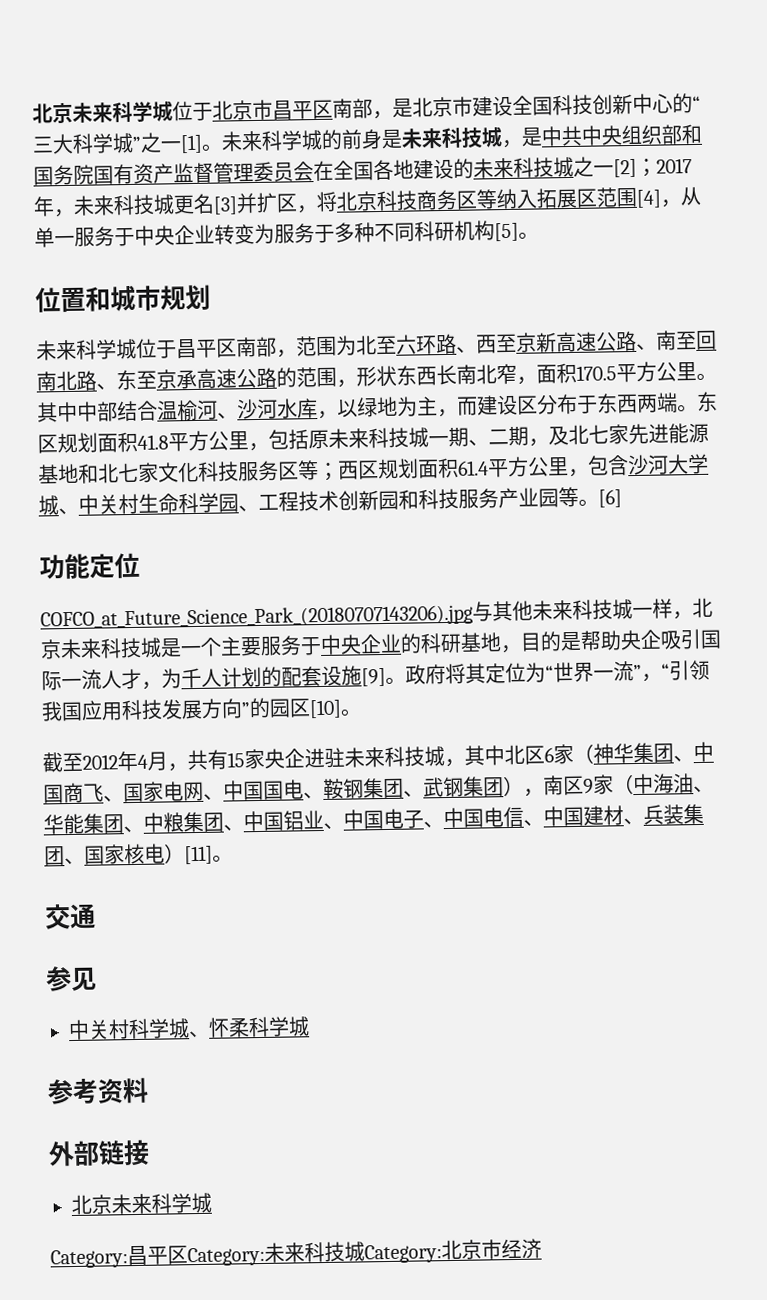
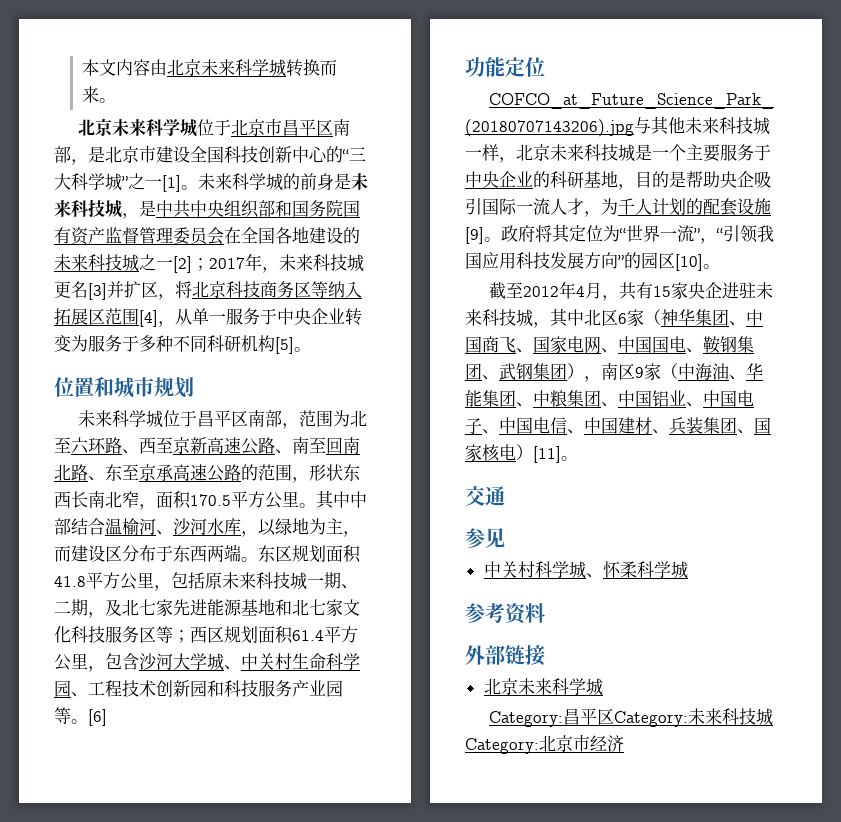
+ 本文内容由北京未来科学城转换而来。

